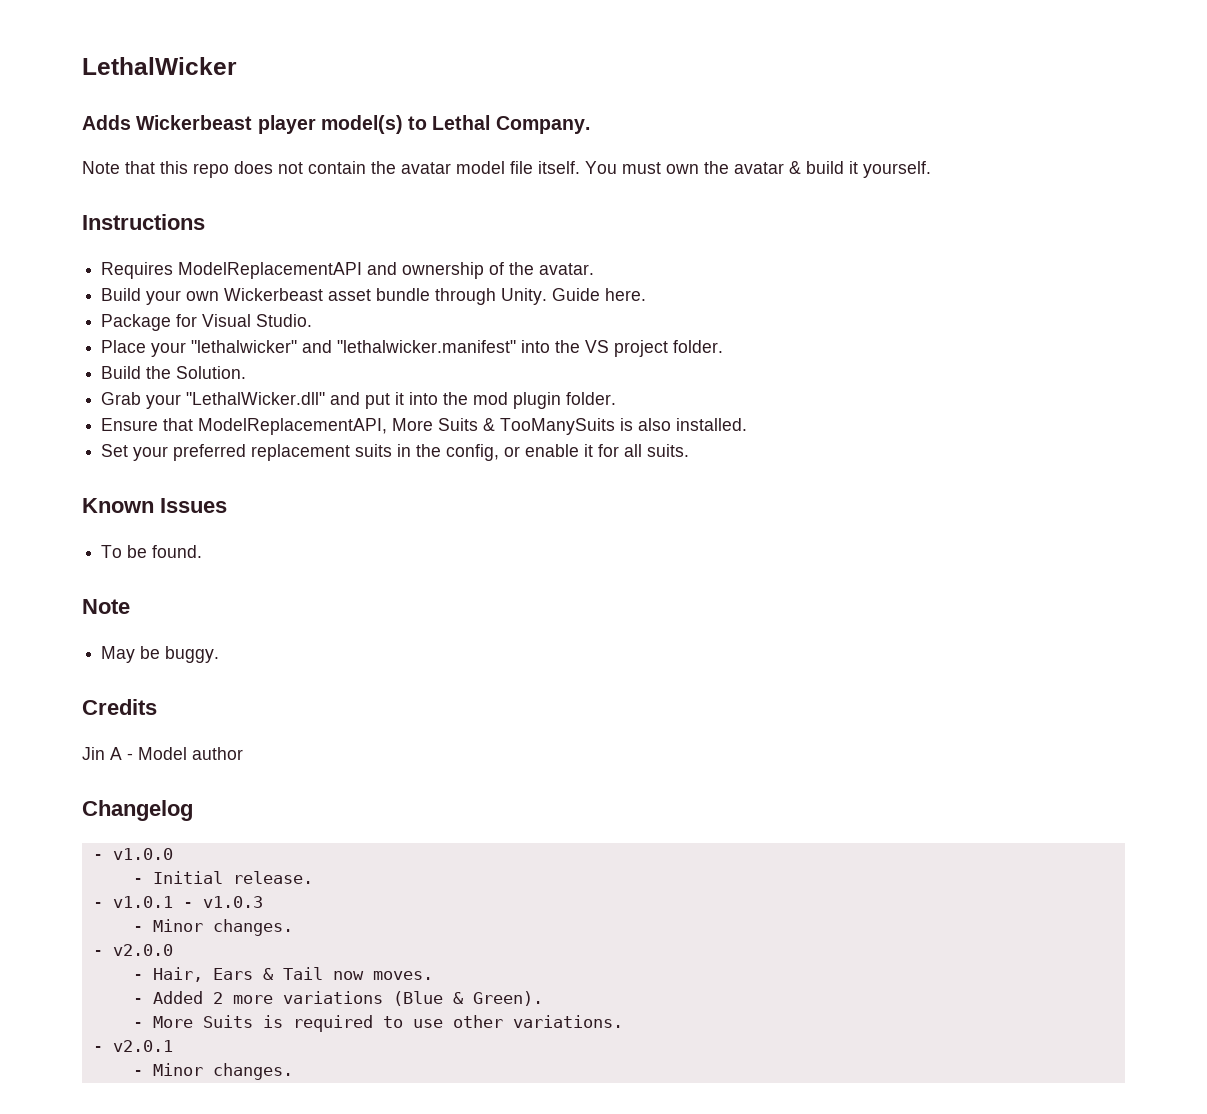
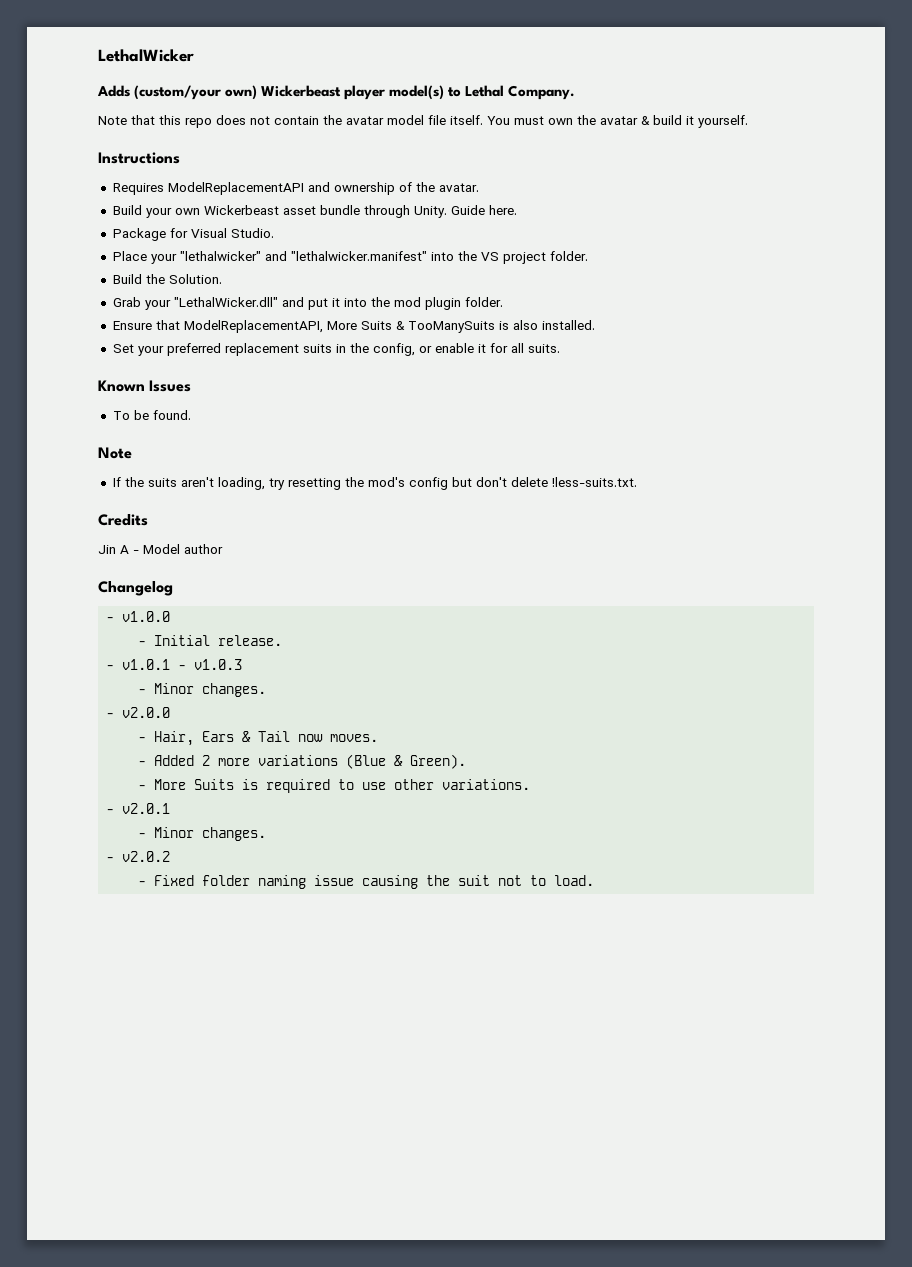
- Adds Wickerbeast player model(s) to Lethal Company.
+ Adds (custom/your own) Wickerbeast player model(s) to Lethal Company.
- May be buggy.
+ If the suits aren't loading, try resetting the mod's config but don't delete !less-suits.txt.
+ - v2.0.2
+ - Fixed folder naming issue causing the suit not to load.

